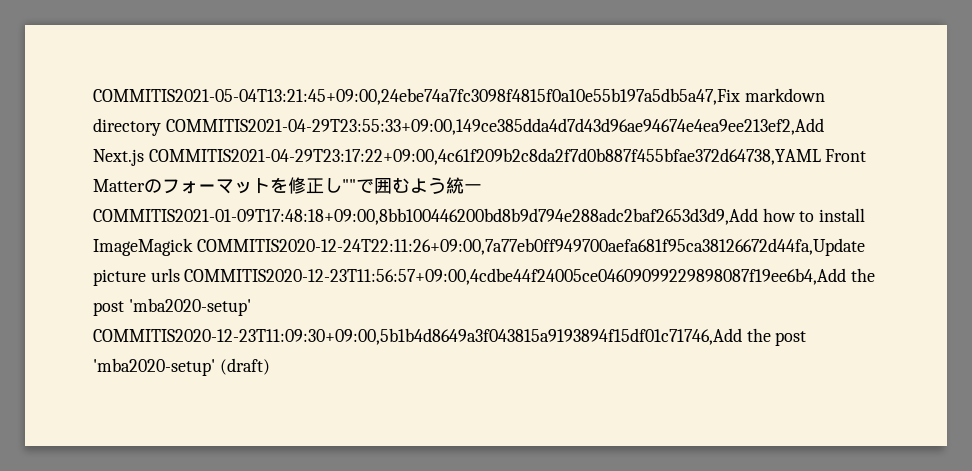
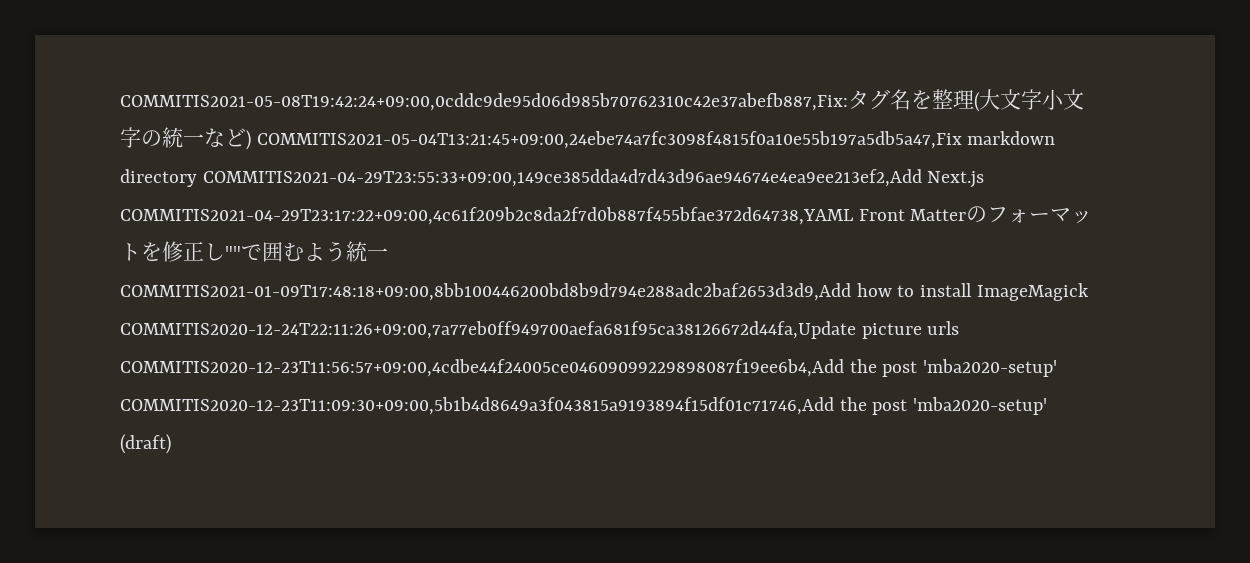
- COMMITIS2021-05-04T13:21:45+09:00,24ebe74a7fc3098f4815f0a10e55b197a5db5a47,Fix markdown directory COMMITIS2021-04-29T23:55:33+09:00,149ce385dda4d7d43d96ae94674e4ea9ee213ef2,Add Next.js COMMITIS2021-04-29T23:17:22+09:00,4c61f209b2c8da2f7d0b887f455bfae372d64738,YAML Front Matterのフォーマットを修正し""で囲むよう統一COMMITIS2021-01-09T17:48:18+09:00,8bb100446200bd8b9d794e288adc2baf2653d3d9,Add how to install ImageMagick COMMITIS2020-12-24T22:11:26+09:00,7a77eb0ff949700aefa681f95ca38126672d44fa,Update picture urls COMMITIS2020-12-23T11:56:57+09:00,4cdbe44f24005ce04609099229898087f19ee6b4,Add the post 'mba2020-setup' COMMITIS2020-12-23T11:09:30+09:00,5b1b4d8649a3f043815a9193894f15df01c71746,Add the post 'mba2020-setup' (draft)
+ COMMITIS2021-05-08T19:42:24+09:00,0cddc9de95d06d985b70762310c42e37abefb887,Fix:タグ名を整理(大文字小文字の統一など) COMMITIS2021-05-04T13:21:45+09:00,24ebe74a7fc3098f4815f0a10e55b197a5db5a47,Fix markdown directory COMMITIS2021-04-29T23:55:33+09:00,149ce385dda4d7d43d96ae94674e4ea9ee213ef2,Add Next.js COMMITIS2021-04-29T23:17:22+09:00,4c61f209b2c8da2f7d0b887f455bfae372d64738,YAML Front Matterのフォーマットを修正し""で囲むよう統一COMMITIS2021-01-09T17:48:18+09:00,8bb100446200bd8b9d794e288adc2baf2653d3d9,Add how to install ImageMagick COMMITIS2020-12-24T22:11:26+09:00,7a77eb0ff949700aefa681f95ca38126672d44fa,Update picture urls COMMITIS2020-12-23T11:56:57+09:00,4cdbe44f24005ce04609099229898087f19ee6b4,Add the post 'mba2020-setup' COMMITIS2020-12-23T11:09:30+09:00,5b1b4d8649a3f043815a9193894f15df01c71746,Add the post 'mba2020-setup' (draft)

